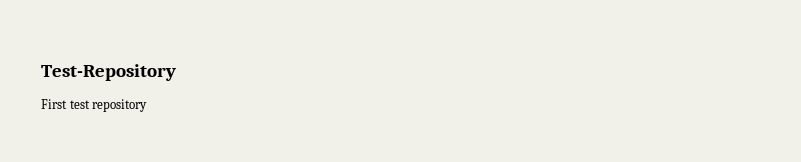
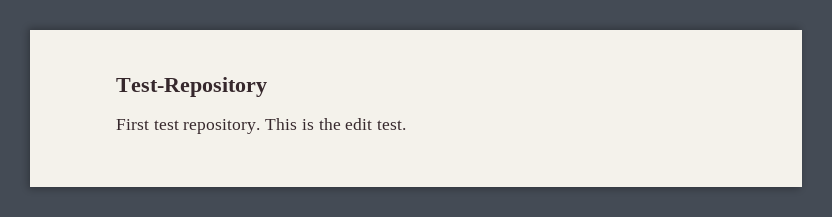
- First test repository
+ First test repository. This is the edit test.

